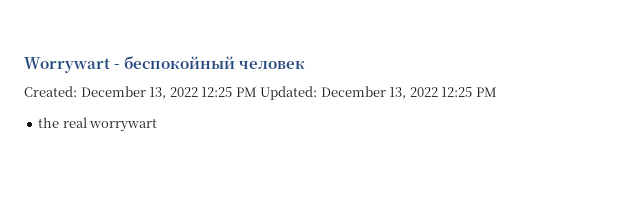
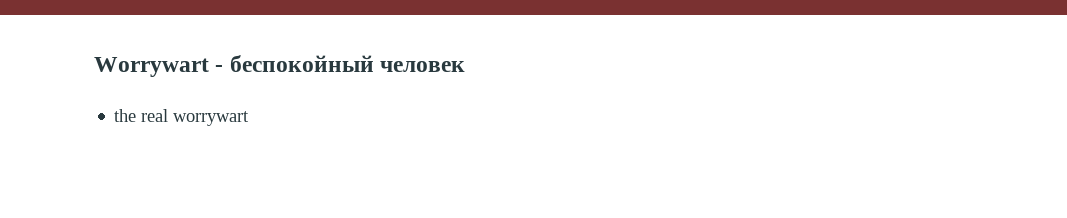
- Created: December 13, 2022 12:25 PM Updated: December 13, 2022 12:25 PM

